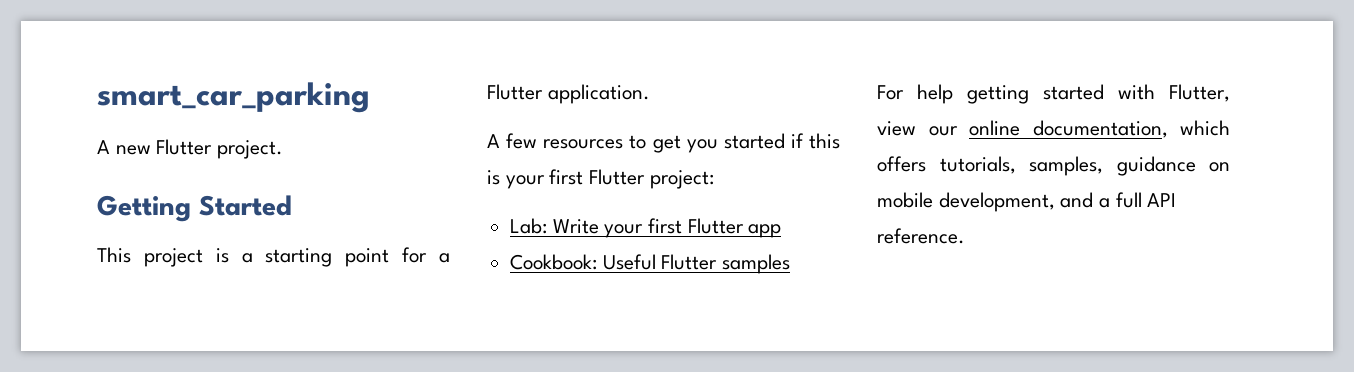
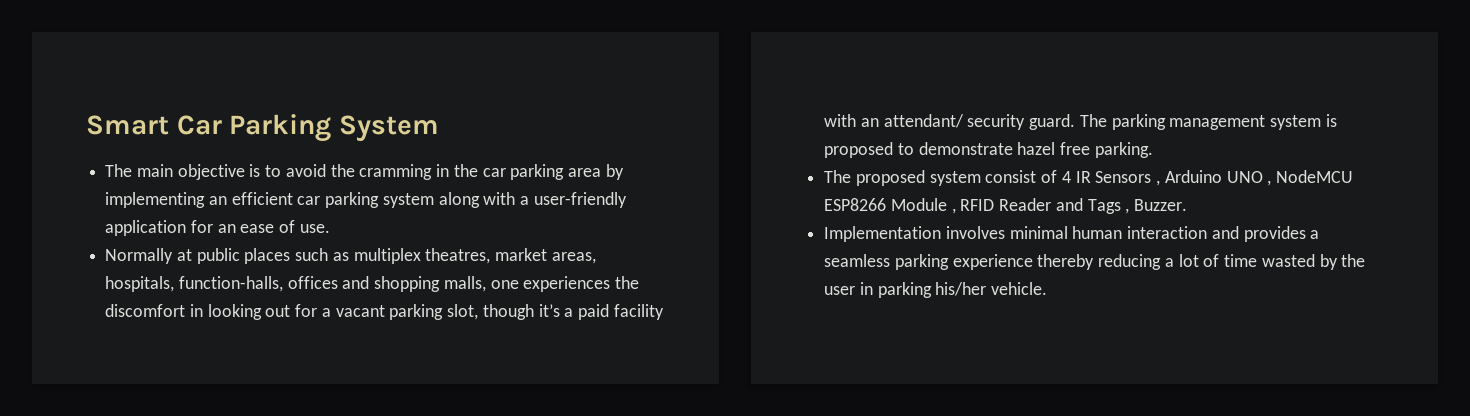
- smart_car_parking
- A new Flutter project.
- Getting Started
- This project is a starting point for a Flutter application.
- A few resources to get you started if this is your first Flutter project:
- Lab: Write your first Flutter app
- Cookbook: Useful Flutter samples
- For help getting started with Flutter, view our online documentation, which offers tutorials, samples, guidance on mobile development, and a full API reference.
+ Smart Car Parking System
+ The main objective is to avoid the cramming in the car parking area by implementing an efficient car parking system along with a user-friendly application for an ease of use.
+ Normally at public places such as multiplex theatres, market areas, hospitals, function-halls, offices and shopping malls, one experiences the discomfort in looking out for a vacant parking slot, though it’s a paid facility with an attendant/ security guard. The parking management system is proposed to demonstrate hazel free parking.
+ The proposed system consist of 4 IR Sensors , Arduino UNO , NodeMCU ESP8266 Module , RFID Reader and Tags , Buzzer.
+ Implementation involves minimal human interaction and provides a seamless parking experience thereby reducing a lot of time wasted by the user in parking his/her vehicle.

